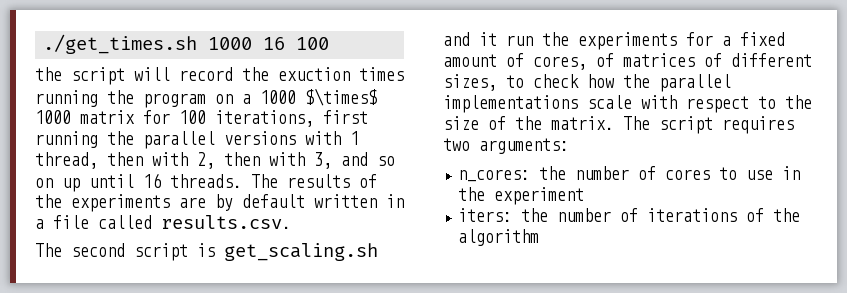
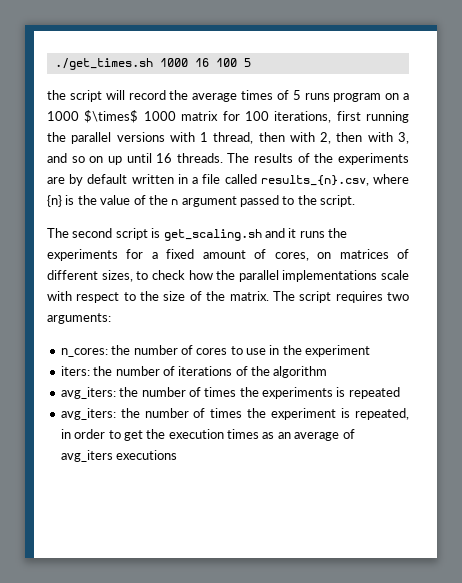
- ./get_times.sh 1000 16 100
+ ./get_times.sh 1000 16 100 5
- the script will record the exuction times running the program on a 1000 $\times$ 1000 matrix for 100 iterations, first running the parallel versions with 1 thread, then with 2, then with 3, and so on up until 16 threads.
+ the script will record the average times of 5 runs program on a 1000 $\times$ 1000 matrix for 100 iterations, first running the parallel versions with 1 thread, then with 2, then with 3, and so on up until 16 threads.
- The results of the experiments are by default written in a file called results.csv.
+ The results of the experiments are by default written in a file called results_{n}.csv, where {n} is the value of the n argument passed to the script.
- The second script is get_scaling.sh and it run the experiments for a fixed amount of cores, of matrices of different sizes, to check how the parallel implementations scale with respect to the size of the matrix.
+ The second script is get_scaling.sh and it runs the experiments for a fixed amount of cores, on matrices of different sizes, to check how the parallel implementations scale with respect to the size of the matrix.
+ avg_iters: the number of times the experiments is repeated
+ avg_iters: the number of times the experiment is repeated, in order to get the execution times as an average of avg_iters executions

